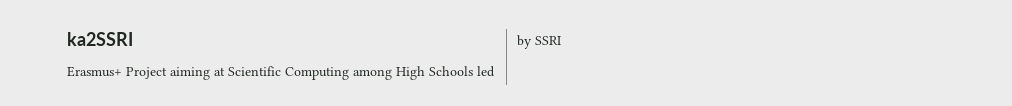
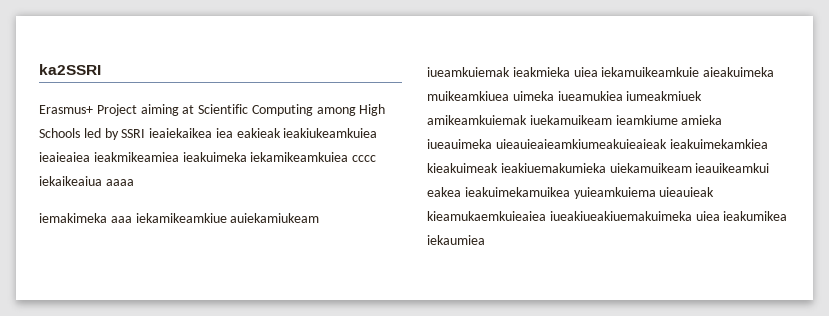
- Erasmus+ Project aiming at Scientific Computing among High Schools led by SSRI
+ Erasmus+ Project aiming at Scientific Computing among High Schools led by SSRI ieaiekaikea iea eakieak ieakiukeamkuiea ieaieaiea ieakmikeamiea ieakuimeka iekamikeamkuiea cccc iekaikeaiua aaaa
+ iemakimeka aaa iekamikeamkiue auiekamiukeam iueamkuiemak ieakmieka uiea iekamuikeamkuie aieakuimeka muikeamkiuea uimeka iueamukiea iumeakmiuek amikeamkuiemak iuekamuikeam ieamkiume amieka iueauimeka uieauieaieamkiumeakuieaieak ieakuimekamkiea kieakuimeak ieakiuemakumieka uiekamuikeam ieauikeamkui eakea ieakuimekamuikea yuieamkuiema uieauieak kieamukaemkuieaiea iueakiueakiuemakuimeka uiea ieakumikea iekaumiea

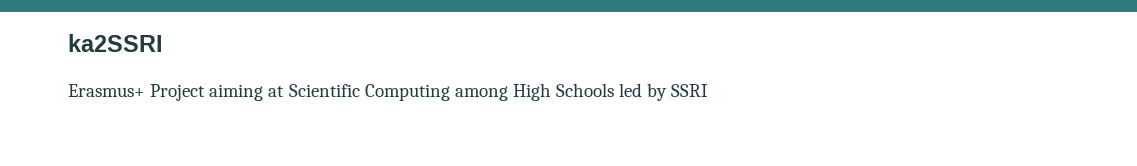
- Erasmus+ Project aiming at Scientific Computing among High Schools led by SSRI ieaiekaikea iea eakieak ieakiukeamkuiea ieaieaiea ieakmikeamiea ieakuimeka iekamikeamkuiea cccc iekaikeaiua aaaa
- iemakimeka aaa iekamikeamkiue auiekamiukeam iueamkuiemak ieakmieka uiea iekamuikeamkuie aieakuimeka muikeamkiuea uimeka iueamukiea iumeakmiuek amikeamkuiemak iuekamuikeam ieamkiume amieka iueauimeka uieauieaieamkiumeakuieaieak ieakuimekamkiea kieakuimeak ieakiuemakumieka uiekamuikeam ieauikeamkui eakea ieakuimekamuikea yuieamkuiema uieauieak kieamukaemkuieaiea iueakiueakiuemakuimeka uiea ieakumikea iekaumiea
+ Erasmus+ Project aiming at Scientific Computing among High Schools led by SSRI

